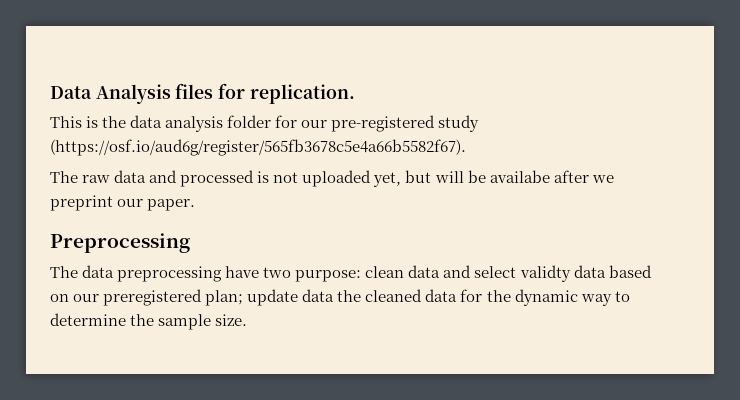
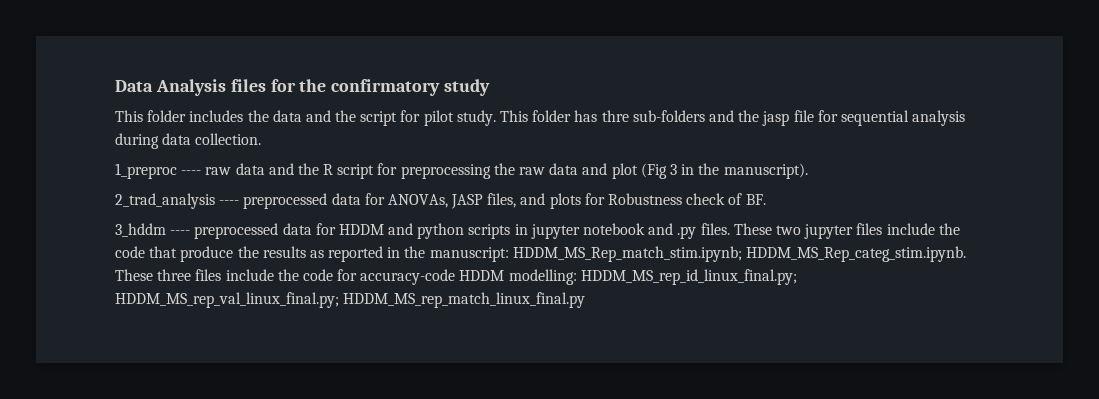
- Data Analysis files for replication.
- This is the data analysis folder for our pre-registered study (https://osf.io/aud6g/register/565fb3678c5e4a66b5582f67).
- The raw data and processed is not uploaded yet, but will be availabe after we preprint our paper.
- Preprocessing
- The data preprocessing have two purpose: clean data and select validty data based on our preregistered plan; update data the cleaned data for the dynamic way to determine the sample size.
+ Data Analysis files for the confirmatory study
+ This folder includes the data and the script for pilot study. This folder has thre sub-folders and the jasp file for sequential analysis during data collection.
+ 1_preproc ---- raw data and the R script for preprocessing the raw data and plot (Fig 3 in the manuscript).
+ 2_trad_analysis ---- preprocessed data for ANOVAs, JASP files, and plots for Robustness check of BF.
+ 3_hddm ---- preprocessed data for HDDM and python scripts in jupyter notebook and .py files. These two jupyter files include the code that produce the results as reported in the manuscript: HDDM_MS_Rep_match_stim.ipynb; HDDM_MS_Rep_categ_stim.ipynb. These three files include the code for accuracy-code HDDM modelling: HDDM_MS_rep_id_linux_final.py; HDDM_MS_rep_val_linux_final.py; HDDM_MS_rep_match_linux_final.py

